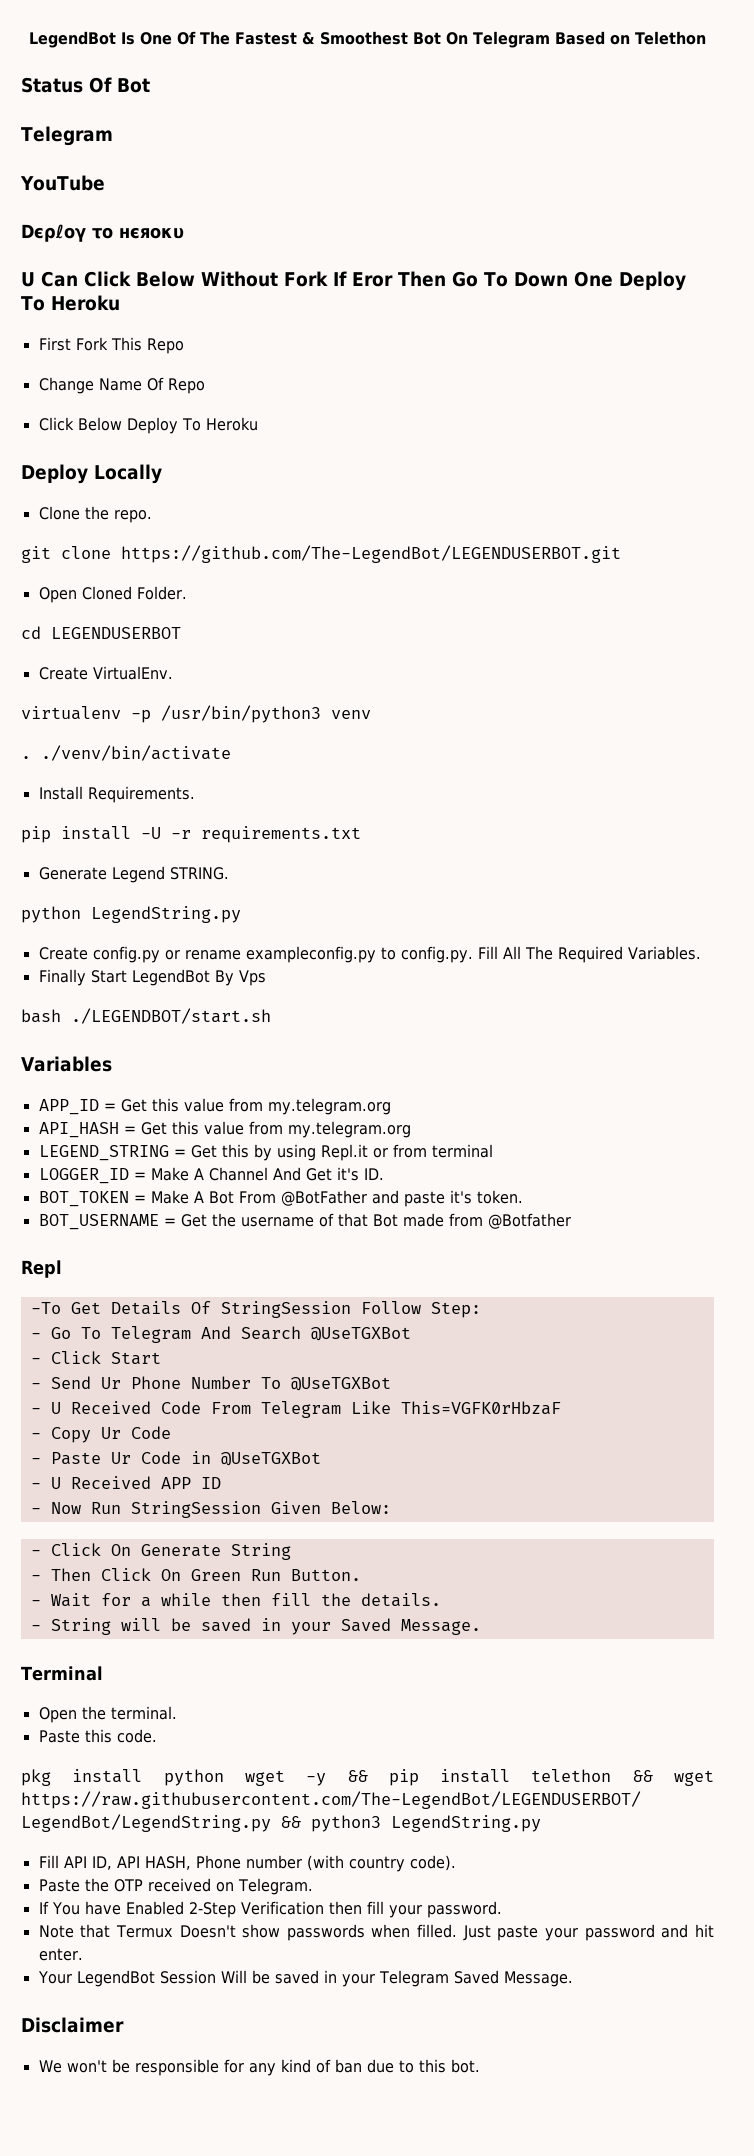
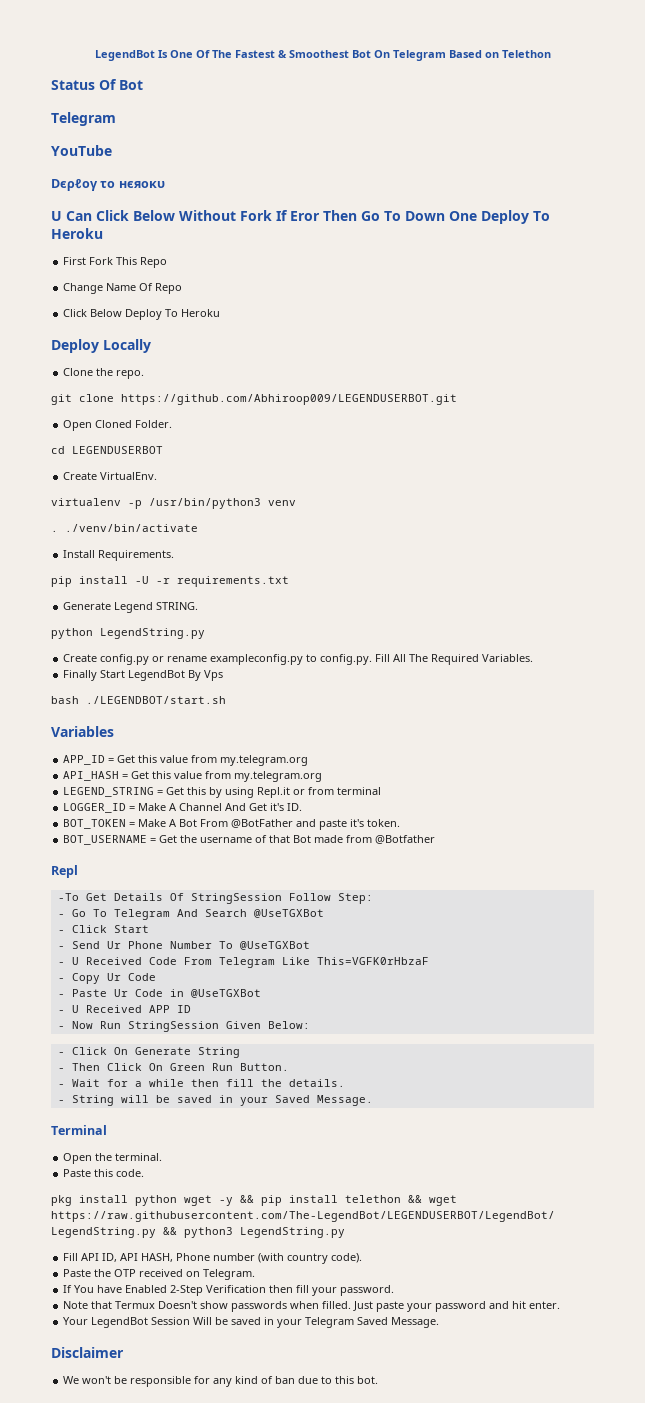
- git clone https://github.com/The-LegendBot/LEGENDUSERBOT.git
+ git clone https://github.com/Abhiroop009/LEGENDUSERBOT.git

